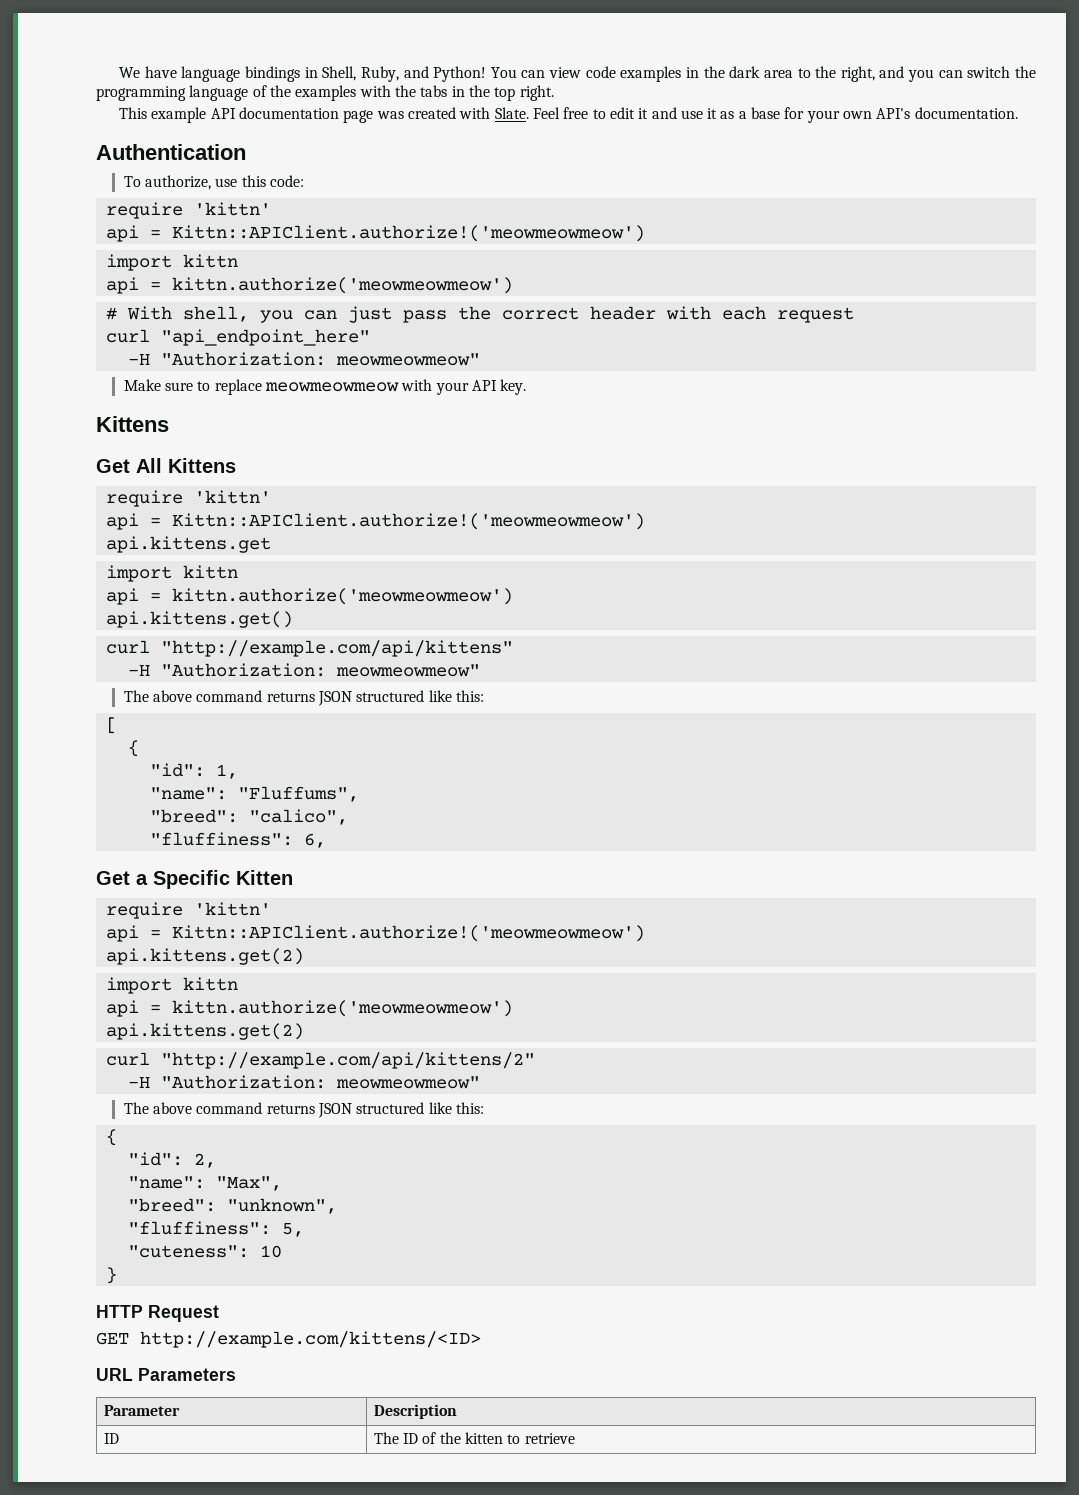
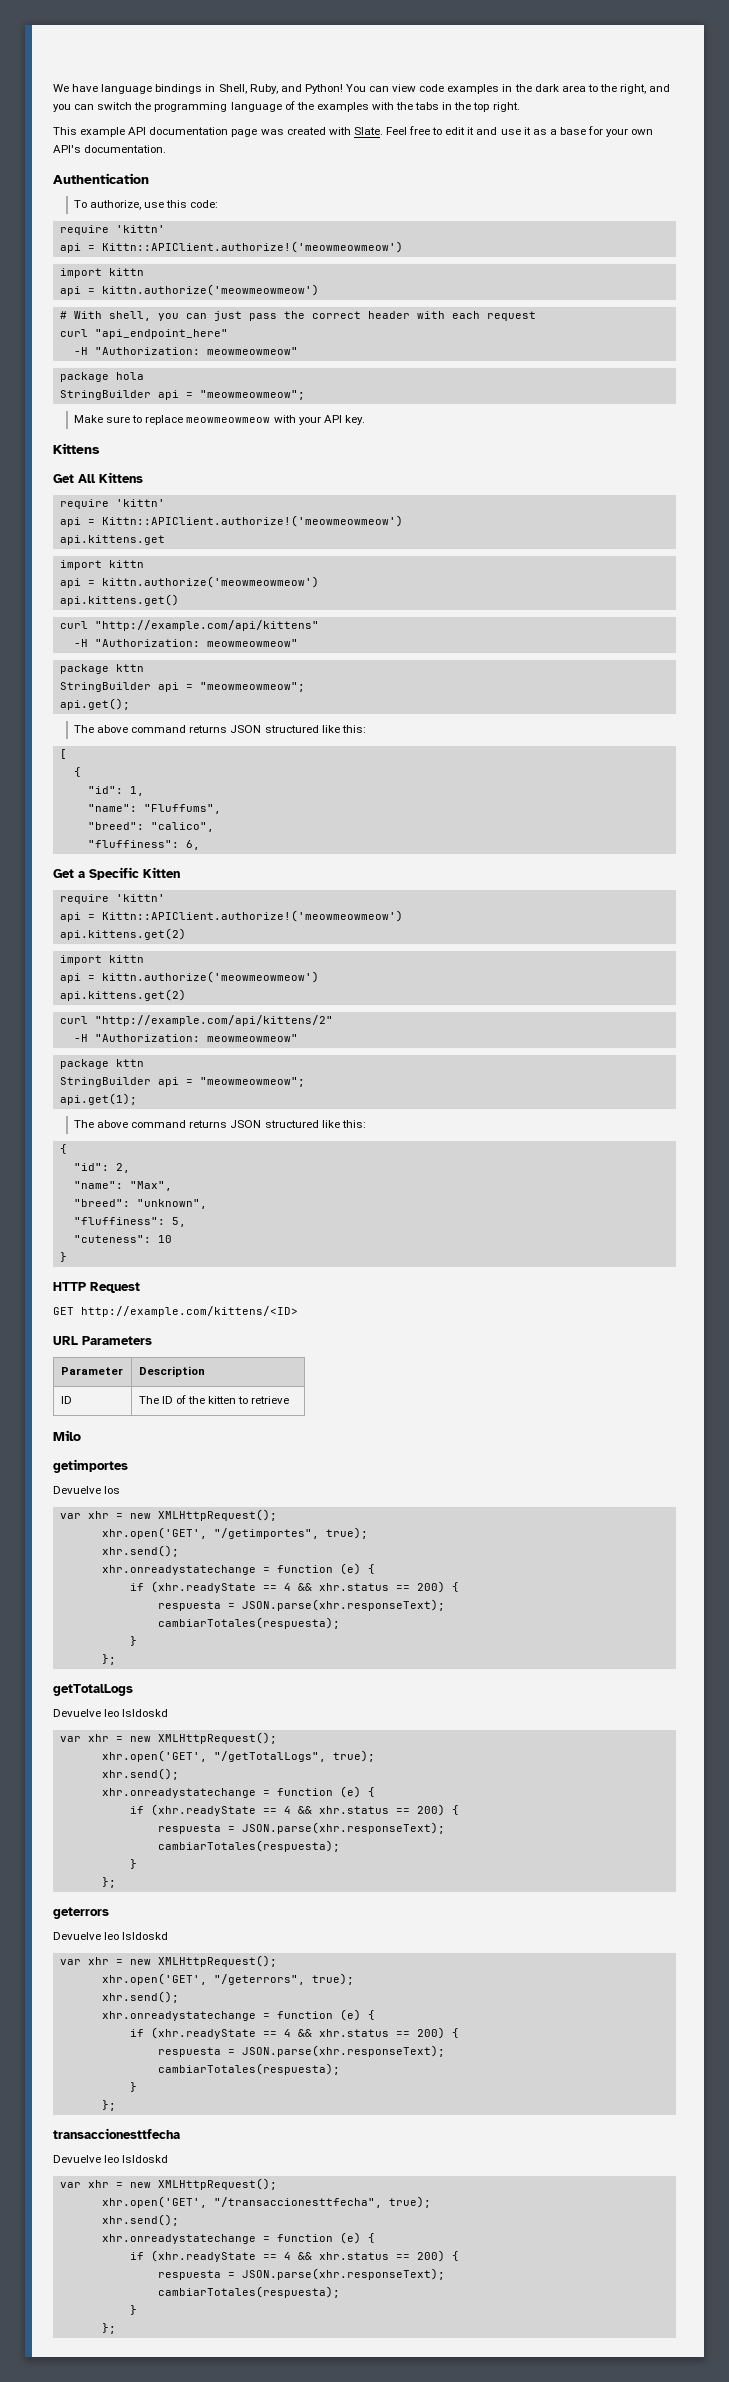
+ package hola
+ StringBuilder api = "meowmeowmeow";
  curl "http://example.com/api/kittens"
  -H "Authorization: meowmeowmeow"
+ package kttn
+ StringBuilder api = "meowmeowmeow";
+ api.get();
  curl "http://example.com/api/kittens/2"
  -H "Authorization: meowmeowmeow"
+ package kttn
+ StringBuilder api = "meowmeowmeow";
+ api.get(1);
+ Milo
+ getimportes
+ Devuelve los
+ var xhr = new XMLHttpRequest();
+ xhr.open('GET', "/getimportes", true);
+ xhr.send();
+ xhr.onreadystatechange = function (e) {
+ if (xhr.readyState == 4 && xhr.status == 200) {
+ respuesta = JSON.parse(xhr.responseText);
+ cambiarTotales(respuesta);
+ }
+ };
+ getTotalLogs
+ Devuelve leo lsldoskd
+ var xhr = new XMLHttpRequest();
+ xhr.open('GET', "/getTotalLogs", true);
+ xhr.send();
+ xhr.onreadystatechange = function (e) {
+ if (xhr.readyState == 4 && xhr.status == 200) {
+ respuesta = JSON.parse(xhr.responseText);
+ cambiarTotales(respuesta);
+ }
+ };
+ geterrors
+ Devuelve leo lsldoskd
+ var xhr = new XMLHttpRequest();
+ xhr.open('GET', "/geterrors", true);
+ xhr.send();
+ xhr.onreadystatechange = function (e) {
+ if (xhr.readyState == 4 && xhr.status == 200) {
+ respuesta = JSON.parse(xhr.responseText);
+ cambiarTotales(respuesta);
+ }
+ };
+ transaccionesttfecha
+ Devuelve leo lsldoskd
+ var xhr = new XMLHttpRequest();
+ xhr.open('GET', "/transaccionesttfecha", true);
+ xhr.send();
+ xhr.onreadystatechange = function (e) {
+ if (xhr.readyState == 4 && xhr.status == 200) {
+ respuesta = JSON.parse(xhr.responseText);
+ cambiarTotales(respuesta);
+ }
+ };

